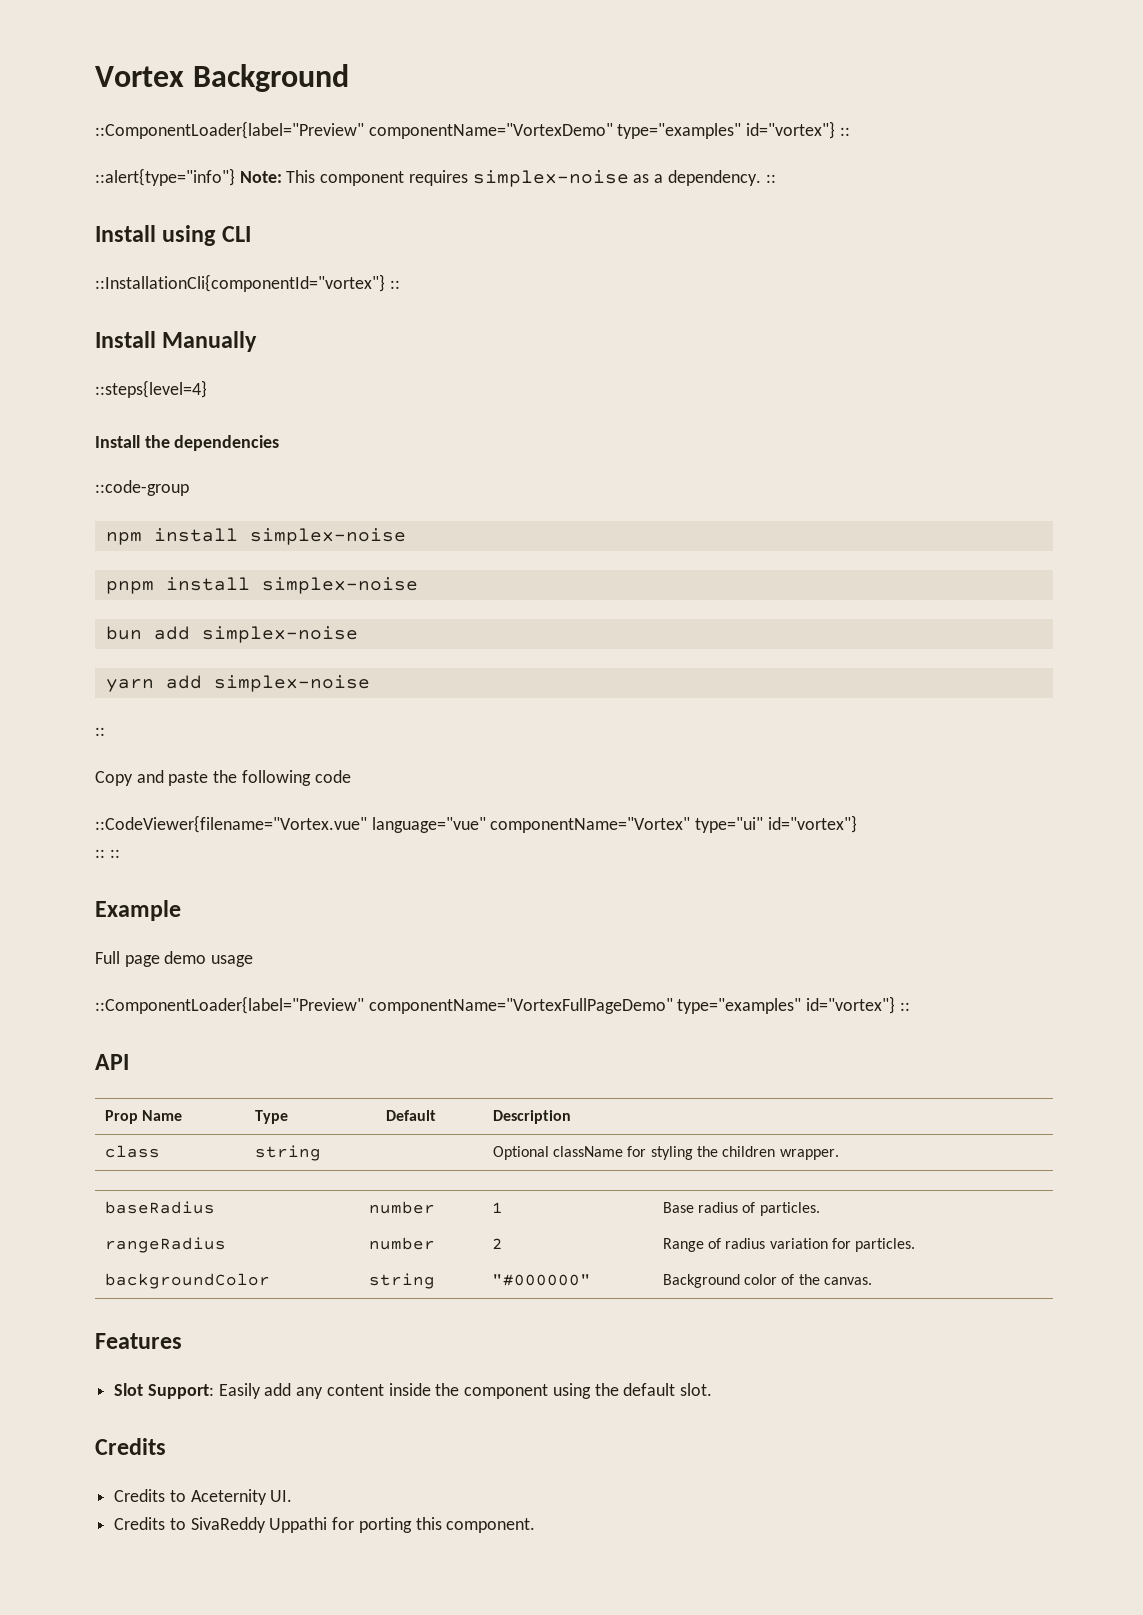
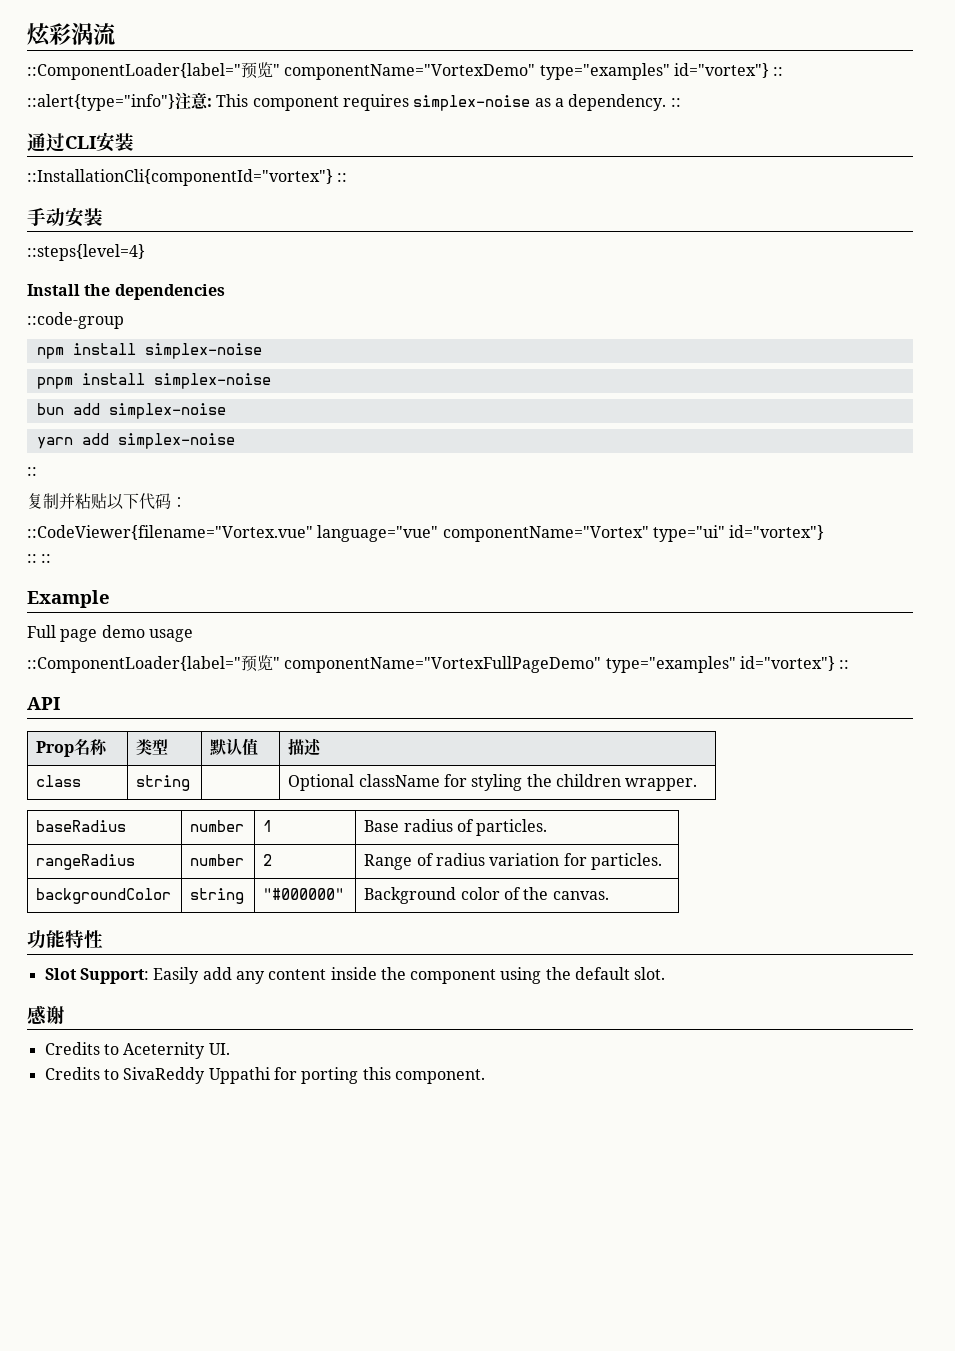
- Vortex Background
- ::ComponentLoader{label="Preview" componentName="VortexDemo" type="examples" id="vortex"} ::
+ 炫彩涡流
+ ::ComponentLoader{label="预览" componentName="VortexDemo" type="examples" id="vortex"} ::
- ::alert{type="info"} Note: This component requires simplex-noise as a dependency. ::
+ ::alert{type="info"}注意: This component requires simplex-noise as a dependency. ::
- Install using CLI
+ 通过CLI安装
- Install Manually
+ 手动安装
- Copy and paste the following code
+ 复制并粘贴以下代码：
- ::ComponentLoader{label="Preview" componentName="VortexFullPageDemo" type="examples" id="vortex"} ::
+ ::ComponentLoader{label="预览" componentName="VortexFullPageDemo" type="examples" id="vortex"} ::
- Prop Name | Type | Default | Description
+ Prop名称 | 类型 | 默认值 | 描述
- Features
+ 功能特性
  Slot Support: Easily add any content inside the component using the default slot.
- Credits
+ 感谢

